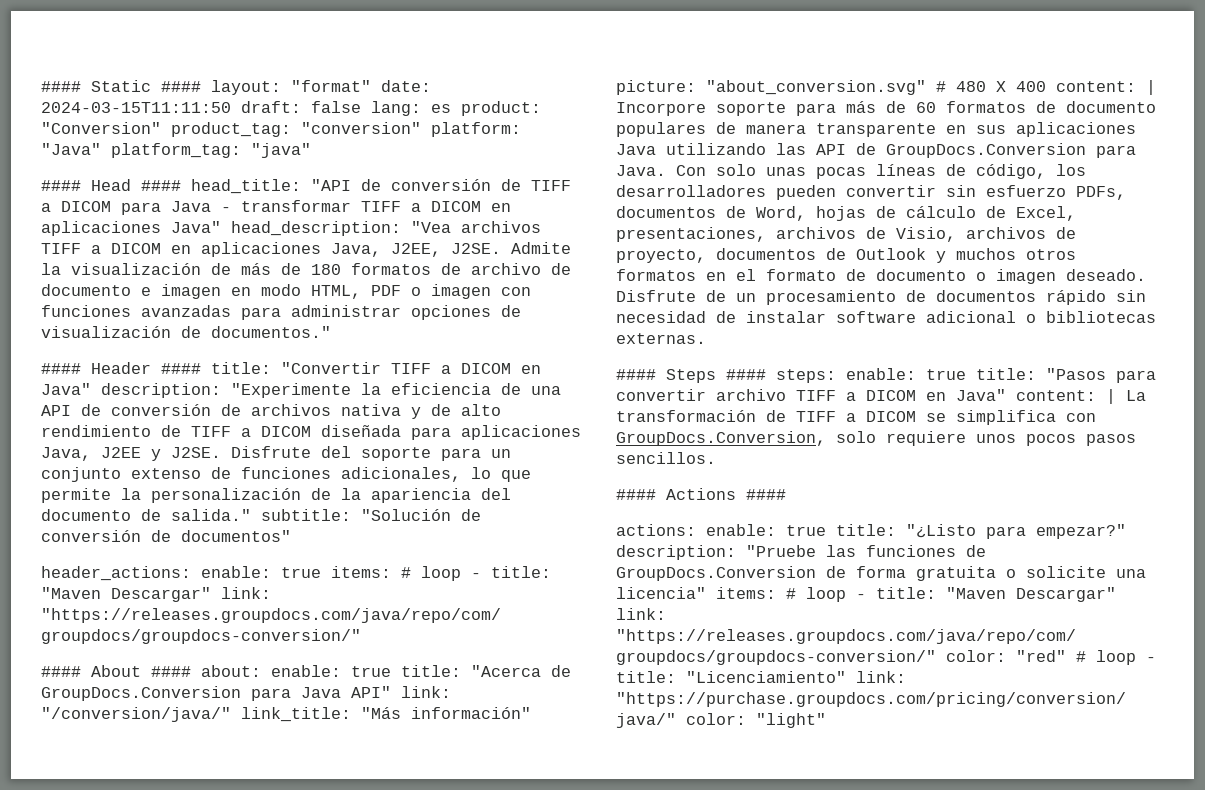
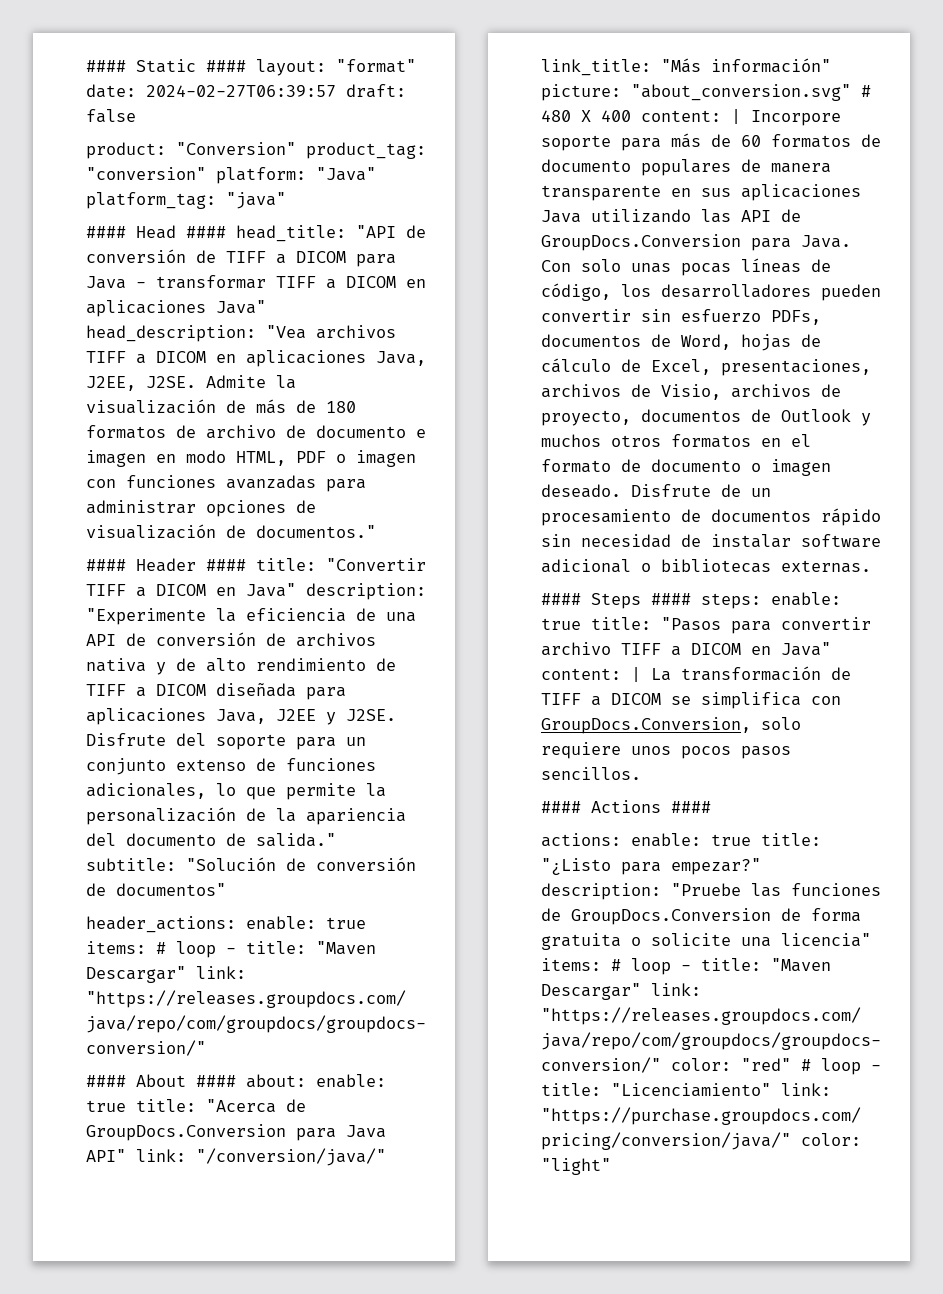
- #### Static #### layout: "format" date: 2024-03-15T11:11:50 draft: false lang: es product: "Conversion" product_tag: "conversion" platform: "Java" platform_tag: "java"
+ #### Static #### layout: "format" date: 2024-02-27T06:39:57 draft: false
+ product: "Conversion" product_tag: "conversion" platform: "Java" platform_tag: "java"

